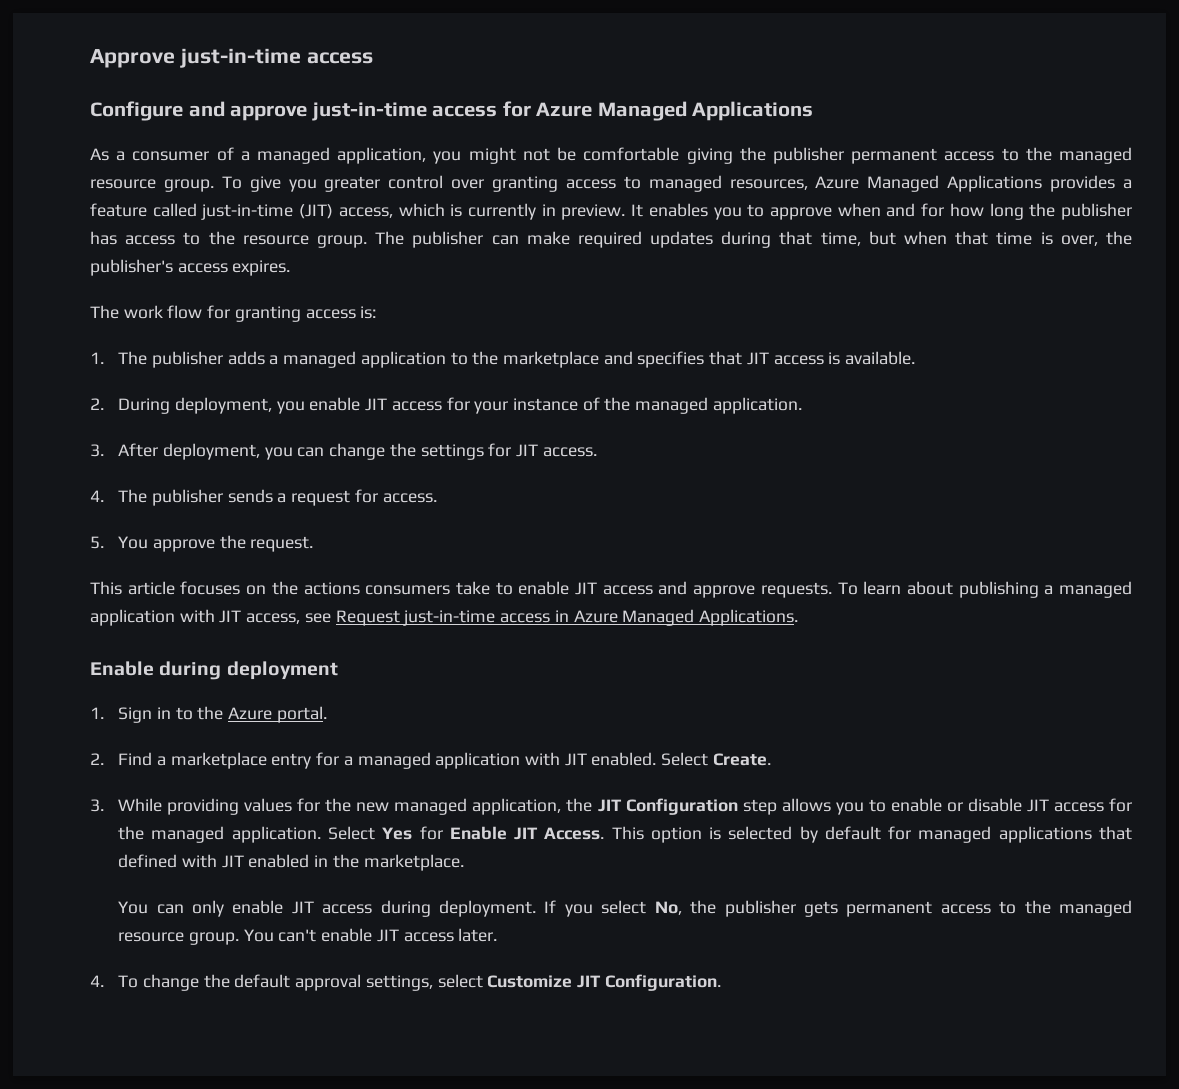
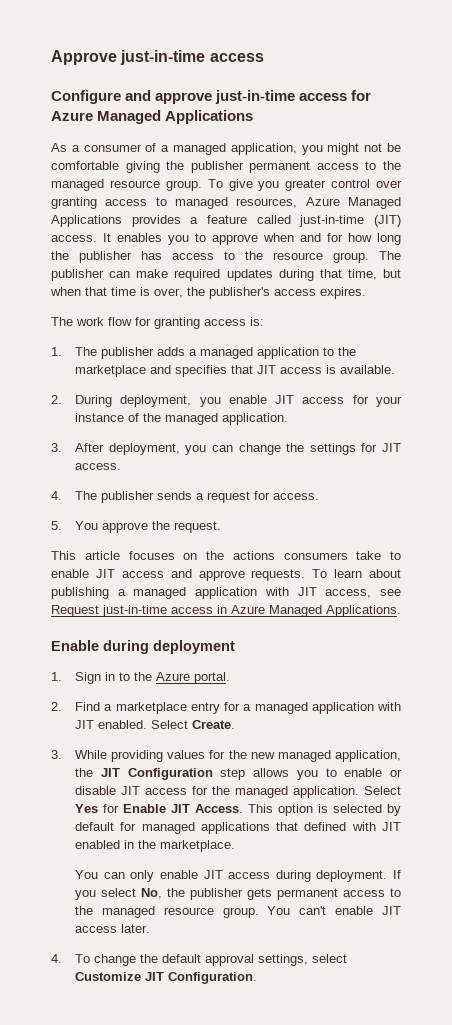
- To give you greater control over granting access to managed resources, Azure Managed Applications provides a feature called just-in-time (JIT) access, which is currently in preview.
+ To give you greater control over granting access to managed resources, Azure Managed Applications provides a feature called just-in-time (JIT) access.

